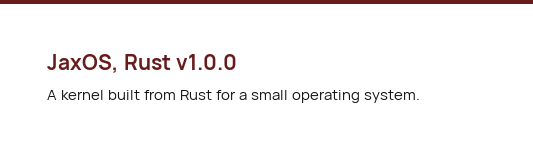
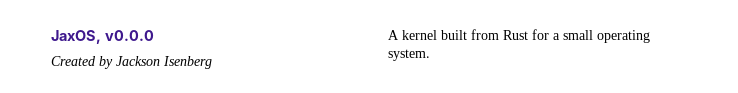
- JaxOS, Rust v1.0.0
+ JaxOS, v0.0.0
+ Created by Jackson Isenberg

